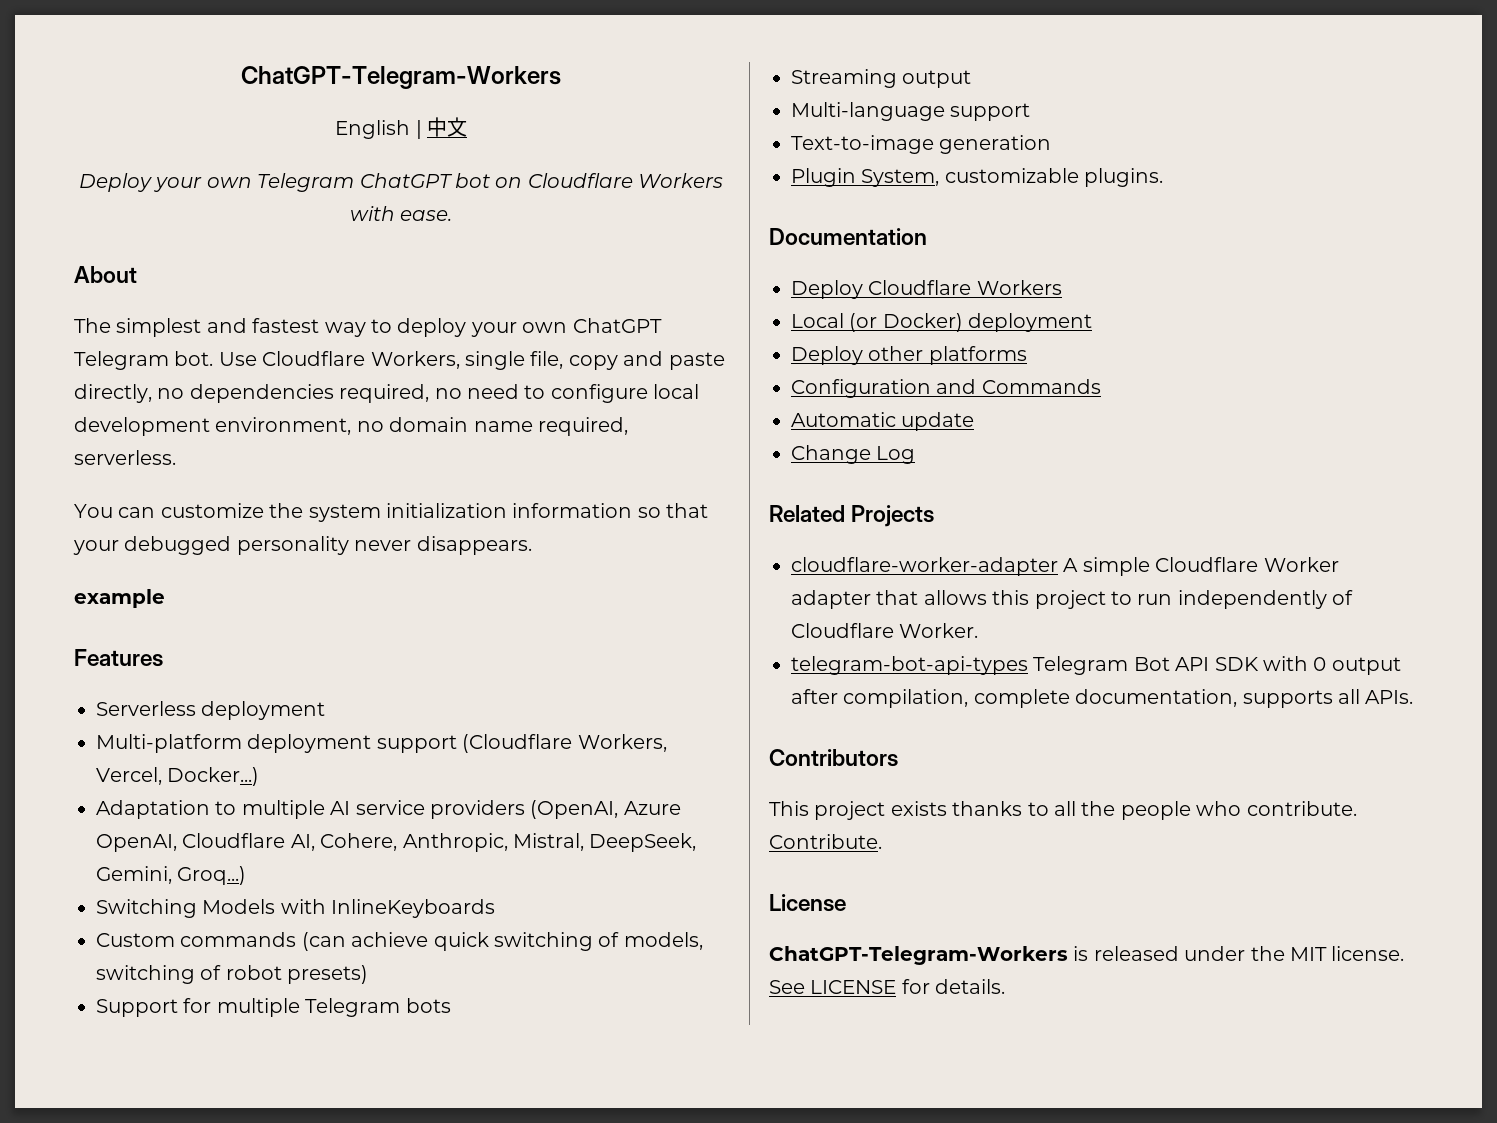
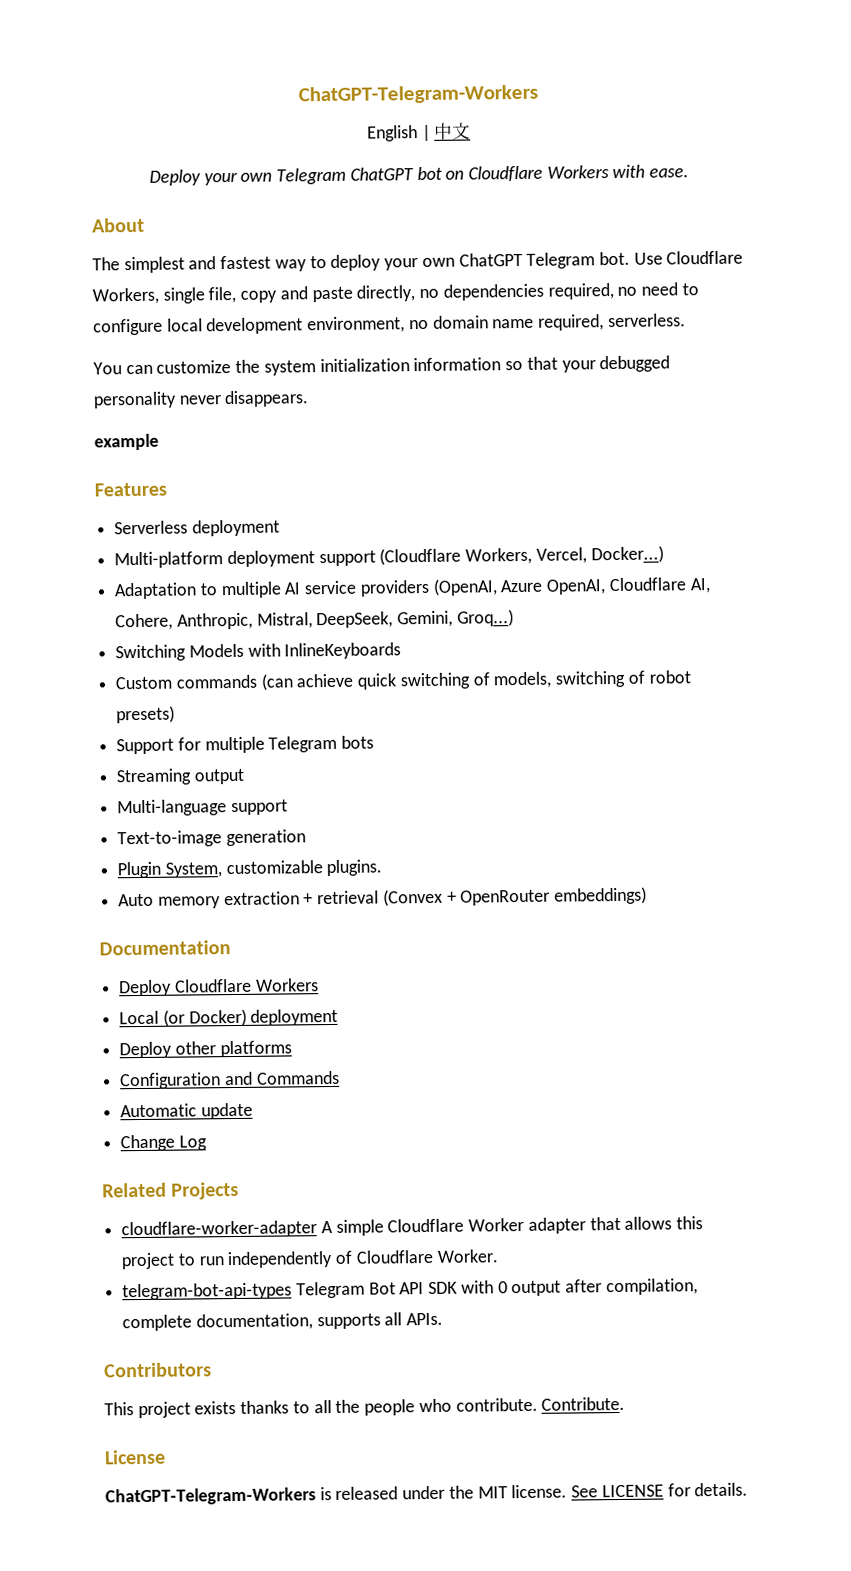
+ Auto memory extraction + retrieval (Convex + OpenRouter embeddings)

